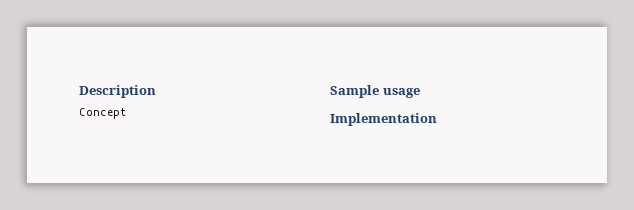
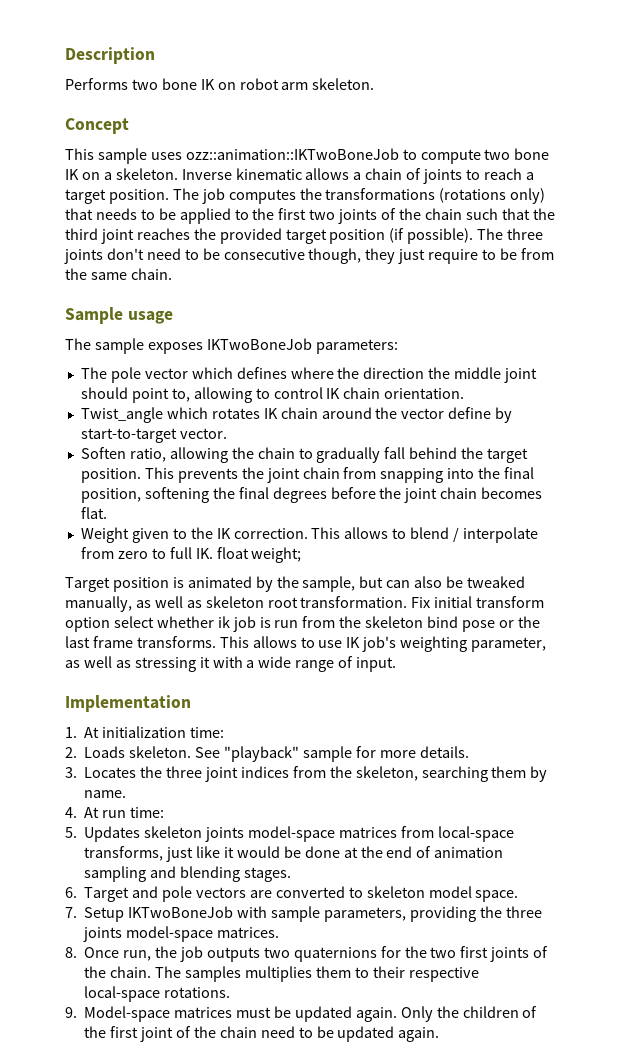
+ Performs two bone IK on robot arm skeleton.
  Concept
+ This sample uses ozz::animation::IKTwoBoneJob to compute two bone IK on a skeleton. Inverse kinematic allows a chain of joints to reach a target position. The job computes the transformations (rotations only) that needs to be applied to the first two joints of the chain such that the third joint reaches the provided target position (if possible). The three joints don't need to be consecutive though, they just require to be from the same chain.
  Sample usage
+ The sample exposes IKTwoBoneJob parameters:
+ The pole vector which defines where the direction the middle joint should point to, allowing to control IK chain orientation.
+ Twist_angle which rotates IK chain around the vector define by start-to-target vector.
+ Soften ratio, allowing the chain to gradually fall behind the target position. This prevents the joint chain from snapping into the final position, softening the final degrees before the joint chain becomes flat.
+ Weight given to the IK correction. This allows to blend / interpolate from zero to full IK. float weight;
+ Target position is animated by the sample, but can also be tweaked manually, as well as skeleton root transformation. Fix initial transform option select whether ik job is run from the skeleton bind pose or the last frame transforms. This allows to use IK job's weighting parameter, as well as stressing it with a wide range of input.
  Implementation
+ 1. At initialization time:
+ 2. Loads skeleton. See "playback" sample for more details.
+ 3. Locates the three joint indices from the skeleton, searching them by name.
+ 4. At run time:
+ 5. Updates skeleton joints model-space matrices from local-space transforms, just like it would be done at the end of animation sampling and blending stages.
+ 6. Target and pole vectors are converted to skeleton model space.
+ 7. Setup IKTwoBoneJob with sample parameters, providing the three joints model-space matrices.
+ 8. Once run, the job outputs two quaternions for the two first joints of the chain. The samples multiplies them to their respective local-space rotations.
+ 9. Model-space matrices must be updated again. Only the children of the first joint of the chain need to be updated again.

